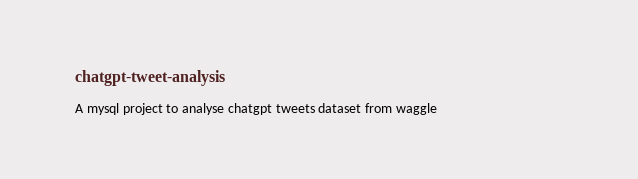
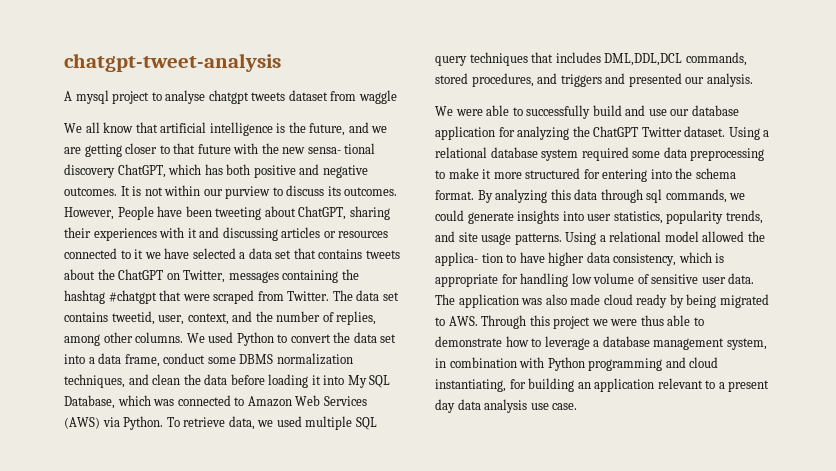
+ We all know that artificial intelligence is the future, and we are getting closer to that future with the new sensa- tional discovery ChatGPT, which has both positive and negative outcomes. It is not within our purview to discuss its outcomes. However, People have been tweeting about ChatGPT, sharing their experiences with it and discussing articles or resources connected to it we have selected a data set that contains tweets about the ChatGPT on Twitter, messages containing the hashtag #chatgpt that were scraped from Twitter. The data set contains tweetid, user, context, and the number of replies, among other columns. We used Python to convert the data set into a data frame, conduct some DBMS normalization techniques, and clean the data before loading it into My SQL Database, which was connected to Amazon Web Services (AWS) via Python. To retrieve data, we used multiple SQL query techniques that includes DML,DDL,DCL commands, stored procedures, and triggers and presented our analysis.
+ We were able to successfully build and use our database application for analyzing the ChatGPT Twitter dataset. Using a relational database system required some data preprocessing to make it more structured for entering into the schema format. By analyzing this data through sql commands, we could generate insights into user statistics, popularity trends, and site usage patterns. Using a relational model allowed the applica- tion to have higher data consistency, which is appropriate for handling low volume of sensitive user data. The application was also made cloud ready by being migrated to AWS. Through this project we were thus able to demonstrate how to leverage a database management system, in combination with Python programming and cloud instantiating, for building an application relevant to a present day data analysis use case.

